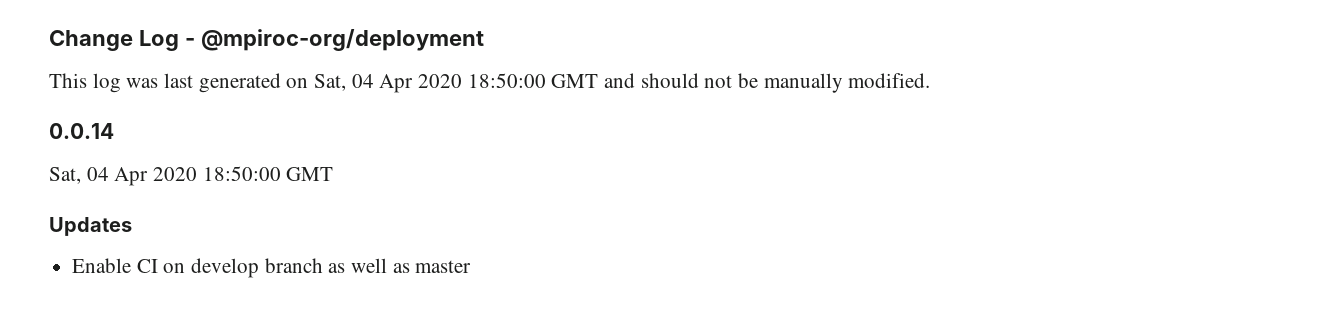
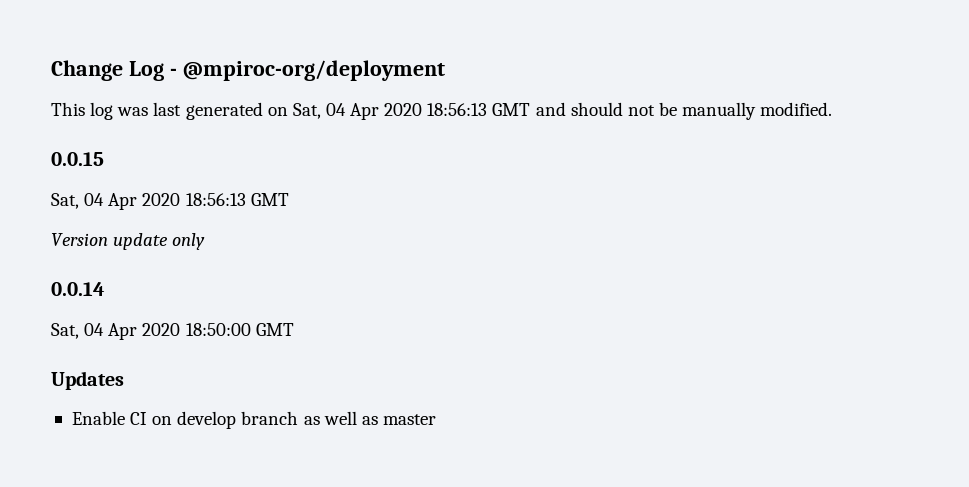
- This log was last generated on Sat, 04 Apr 2020 18:50:00 GMT and should not be manually modified.
+ This log was last generated on Sat, 04 Apr 2020 18:56:13 GMT and should not be manually modified.
+ 0.0.15
+ Sat, 04 Apr 2020 18:56:13 GMT
+ Version update only

